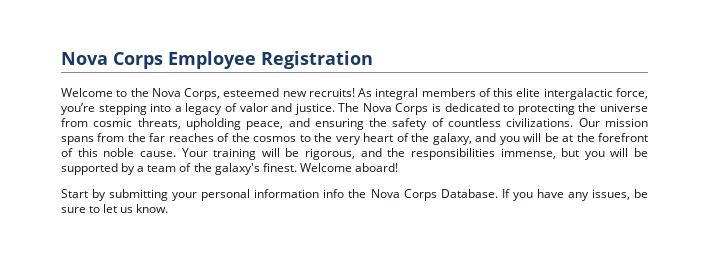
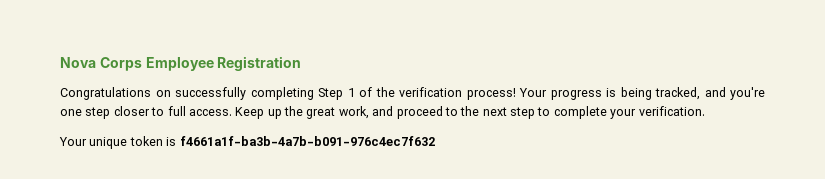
- Welcome to the Nova Corps, esteemed new recruits! As integral members of this elite intergalactic force, you’re stepping into a legacy of valor and justice. The Nova Corps is dedicated to protecting the universe from cosmic threats, upholding peace, and ensuring the safety of countless civilizations. Our mission spans from the far reaches of the cosmos to the very heart of the galaxy, and you will be at the forefront of this noble cause. Your training will be rigorous, and the responsibilities immense, but you will be supported by a team of the galaxy's finest. Welcome aboard!
- Start by submitting your personal information info the Nova Corps Database. If you have any issues, be sure to let us know.
+ Congratulations on successfully completing Step 1 of the verification process! Your progress is being tracked, and you're one step closer to full access. Keep up the great work, and proceed to the next step to complete your verification.
+ Your unique token is f4661a1f-ba3b-4a7b-b091-976c4ec7f632

